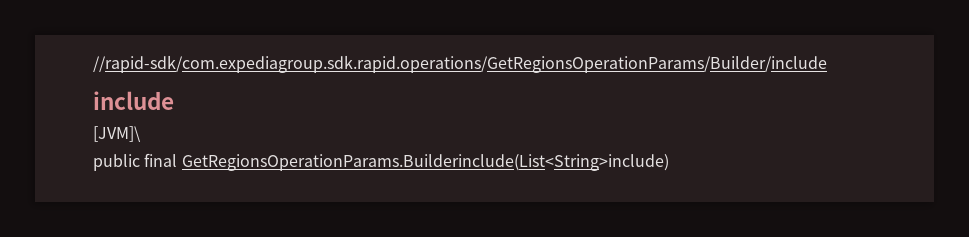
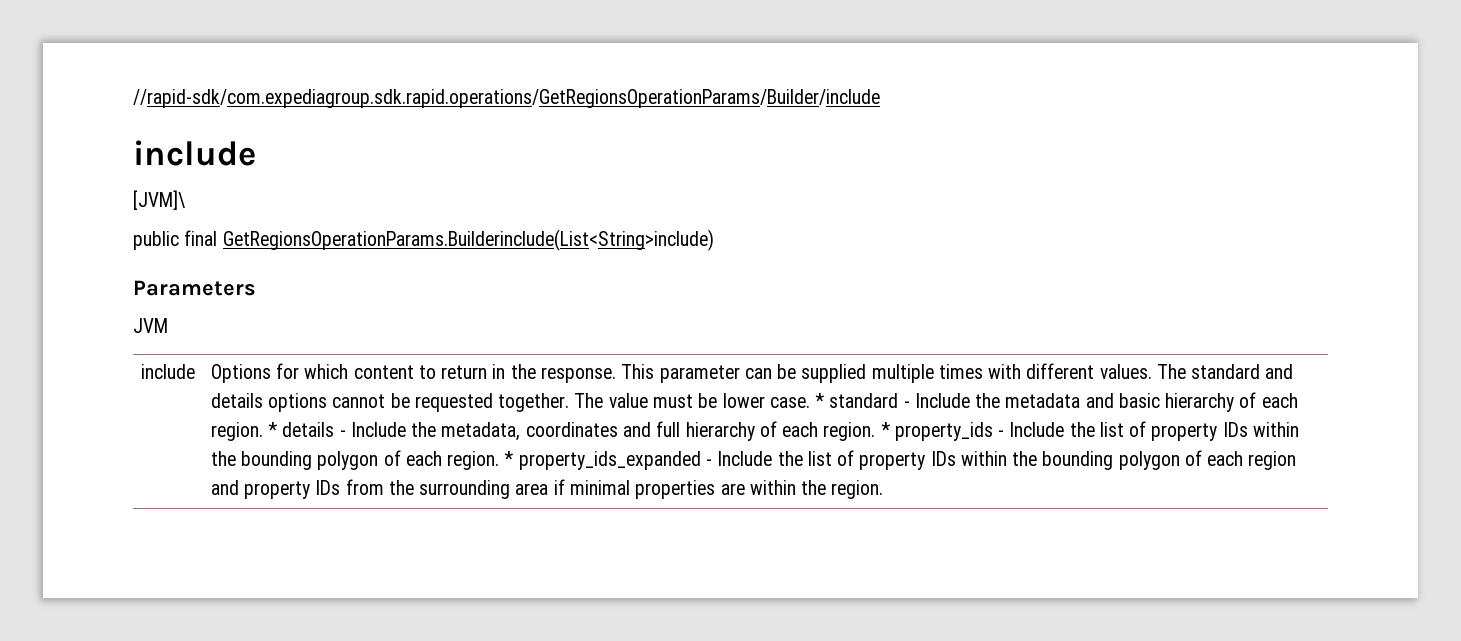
+ Parameters
+ JVM
+ include | Options for which content to return in the response. This parameter can be supplied multiple times with different values. The standard and details options cannot be requested together. The value must be lower case. * standard - Include the metadata and basic hierarchy of each region. * details - Include the metadata, coordinates and full hierarchy of each region. * property_ids - Include the list of property IDs within the bounding polygon of each region. * property_ids_expanded - Include the list of property IDs within the bounding polygon of each region and property IDs from the surrounding area if minimal properties are within the region.

